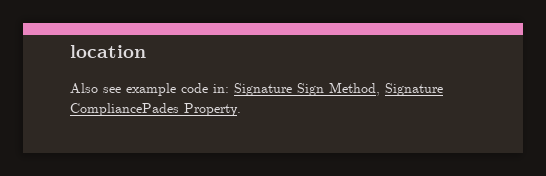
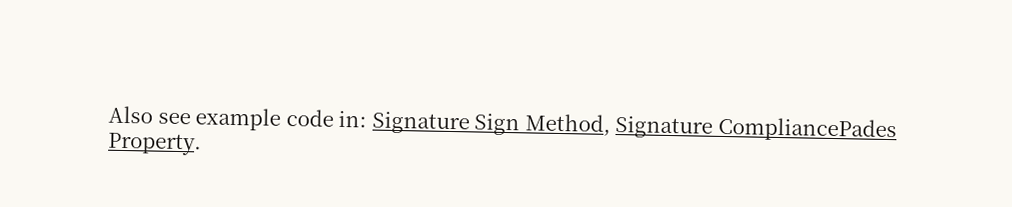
- location

